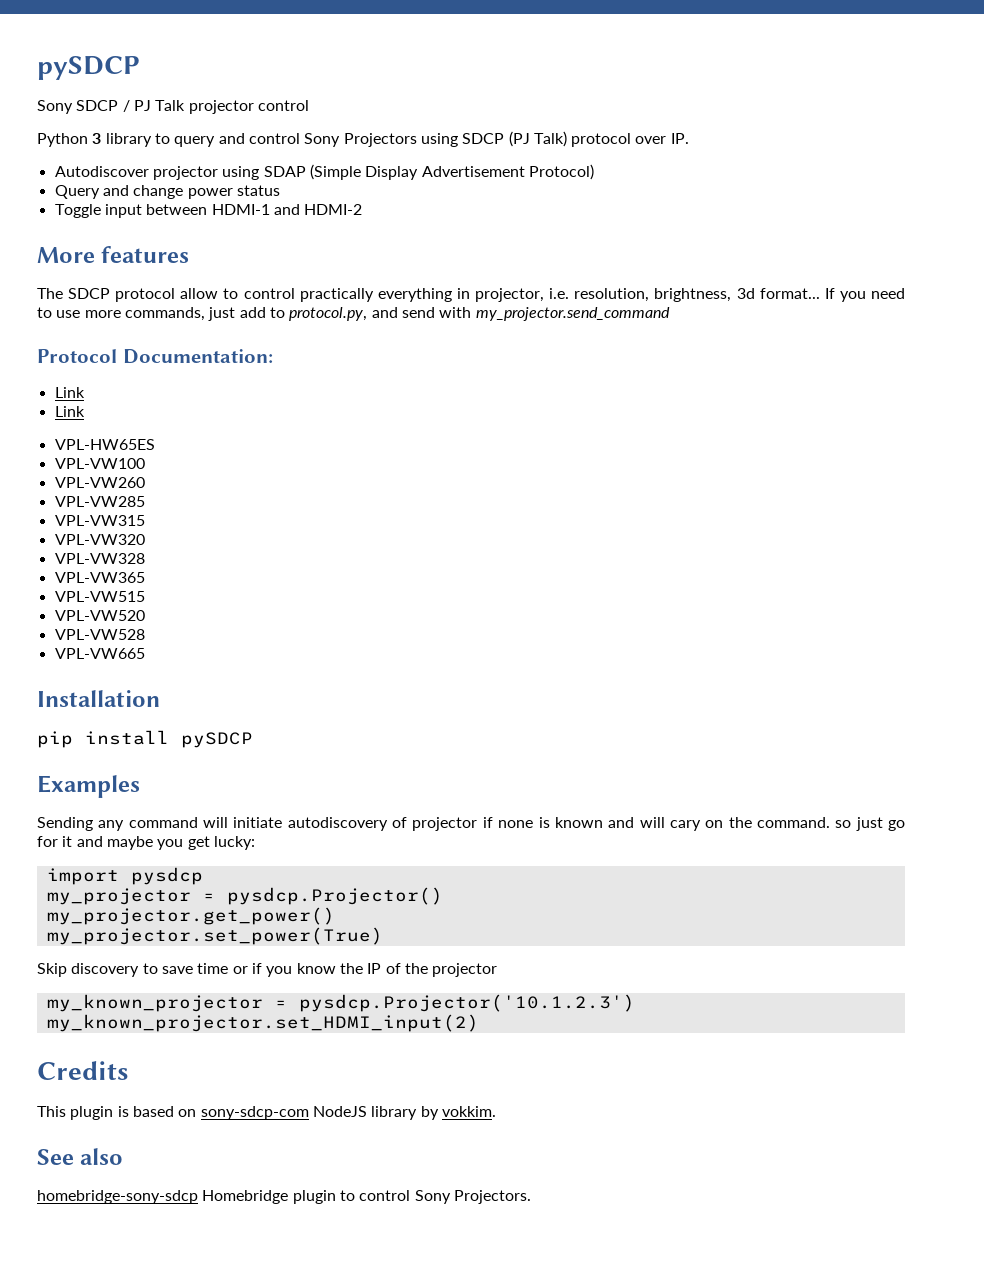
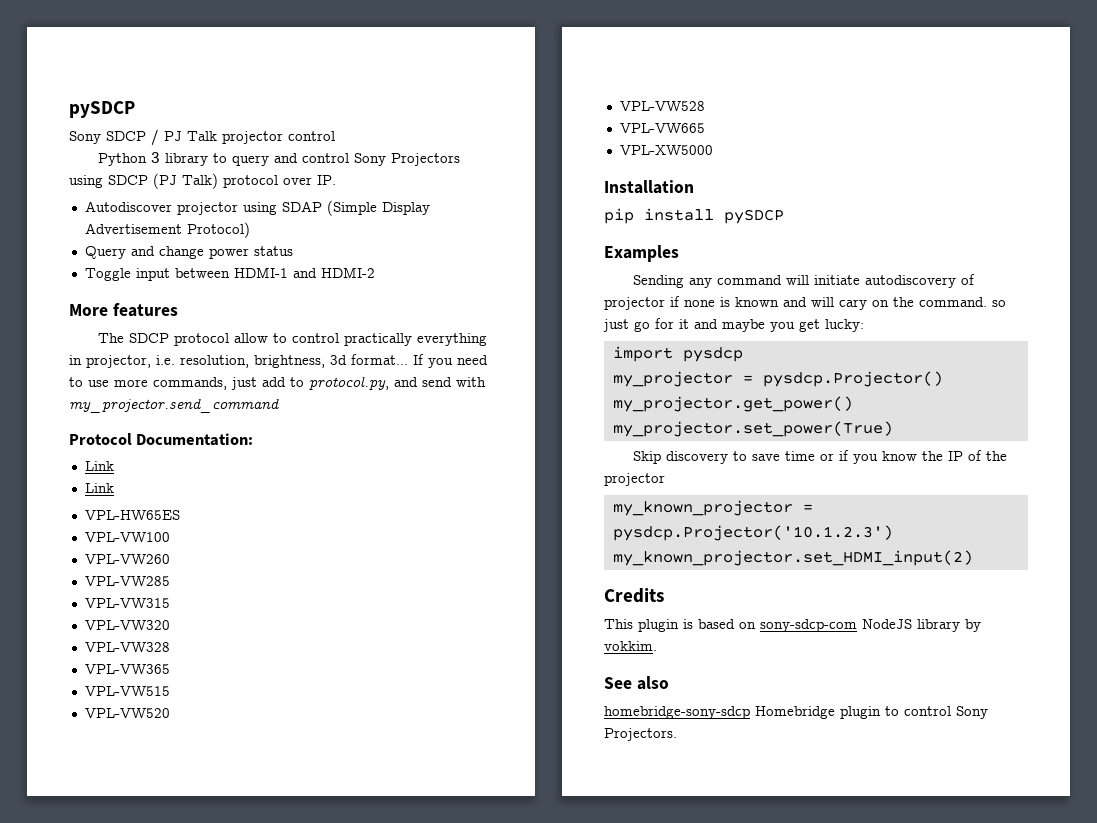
+ VPL-XW5000

